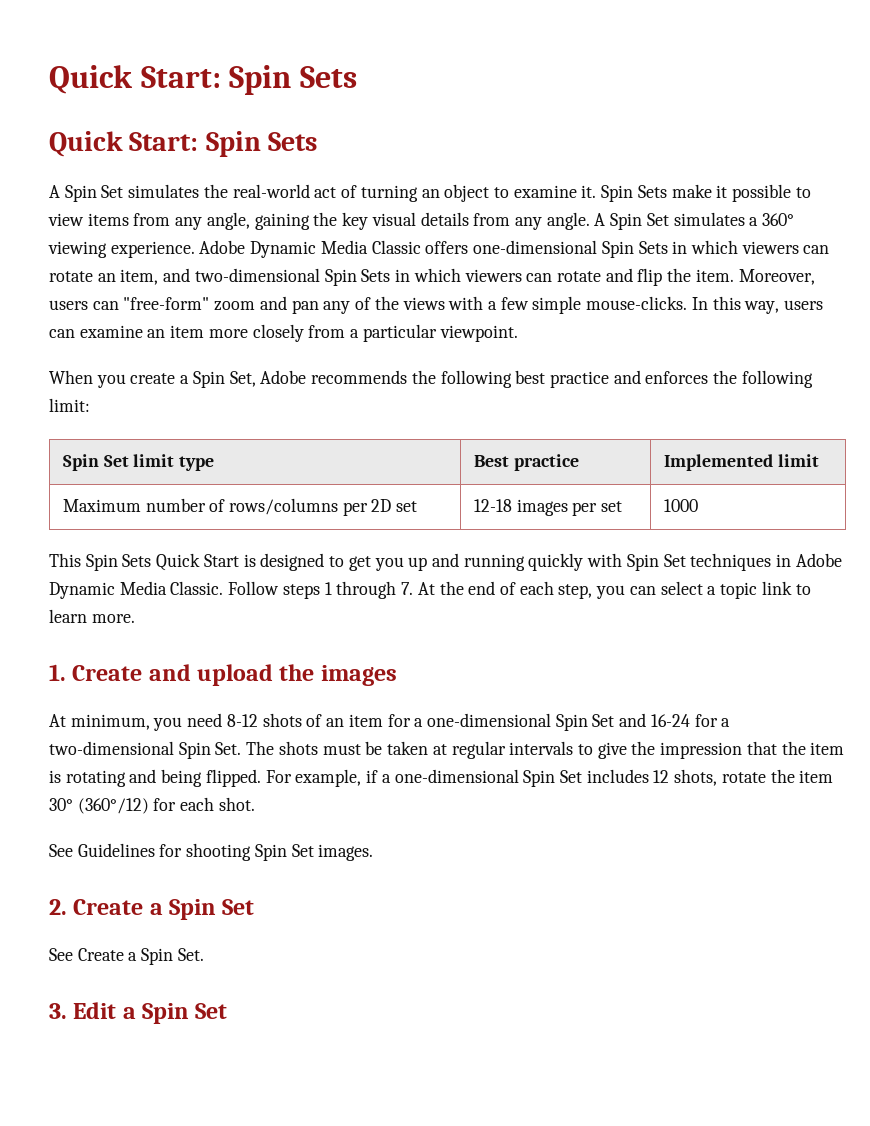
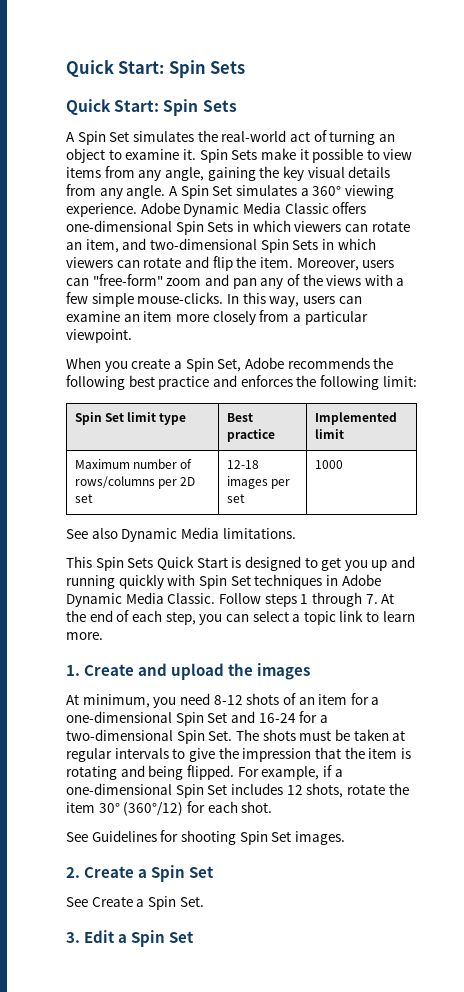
+ See also Dynamic Media limitations.

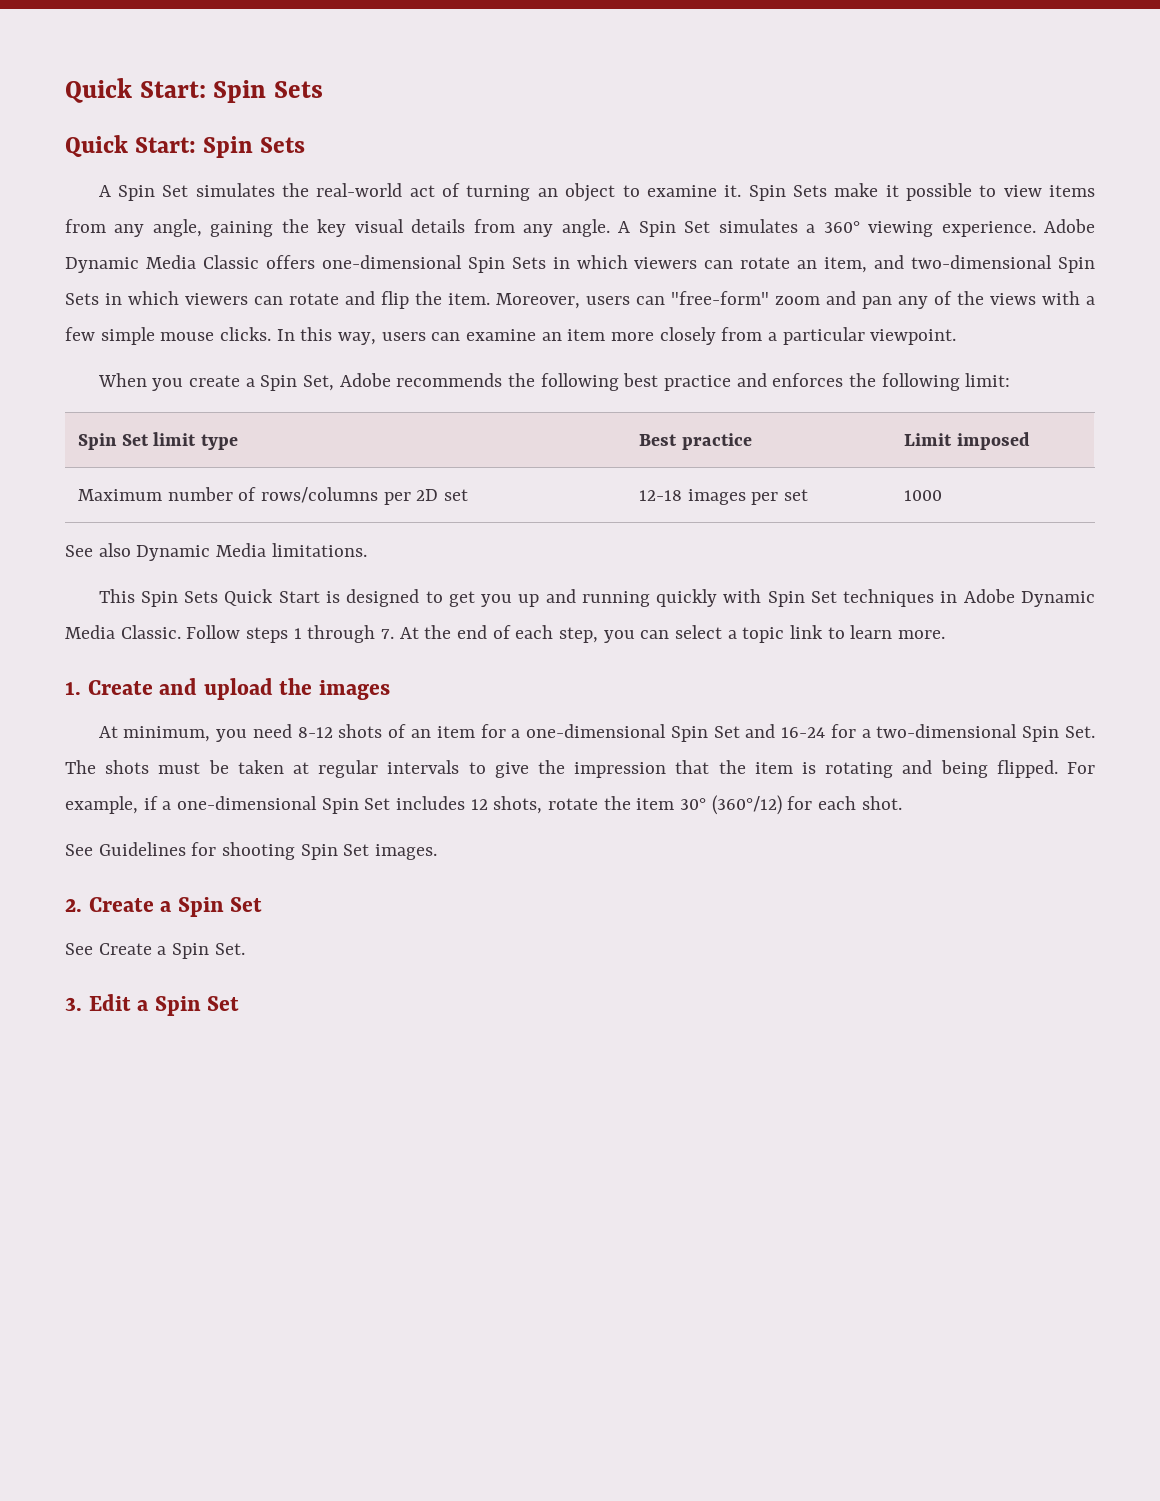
- Moreover, users can "free-form" zoom and pan any of the views with a few simple mouse-clicks.
+ Moreover, users can "free-form" zoom and pan any of the views with a few simple mouse clicks.
- Spin Set limit type | Best practice | Implemented limit
+ Spin Set limit type | Best practice | Limit imposed

